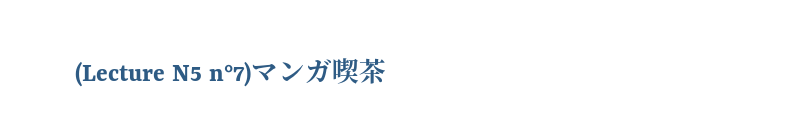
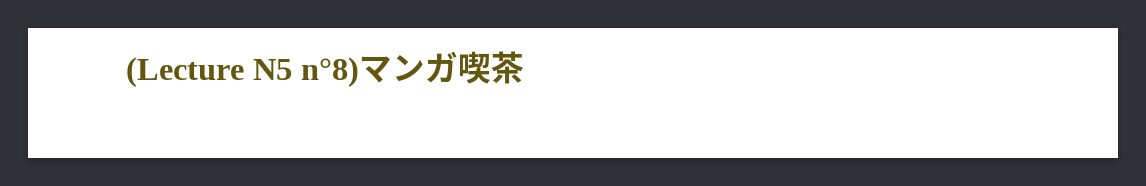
- (Lecture N5 n°7)マンガ喫茶
+ (Lecture N5 n°8)マンガ喫茶

